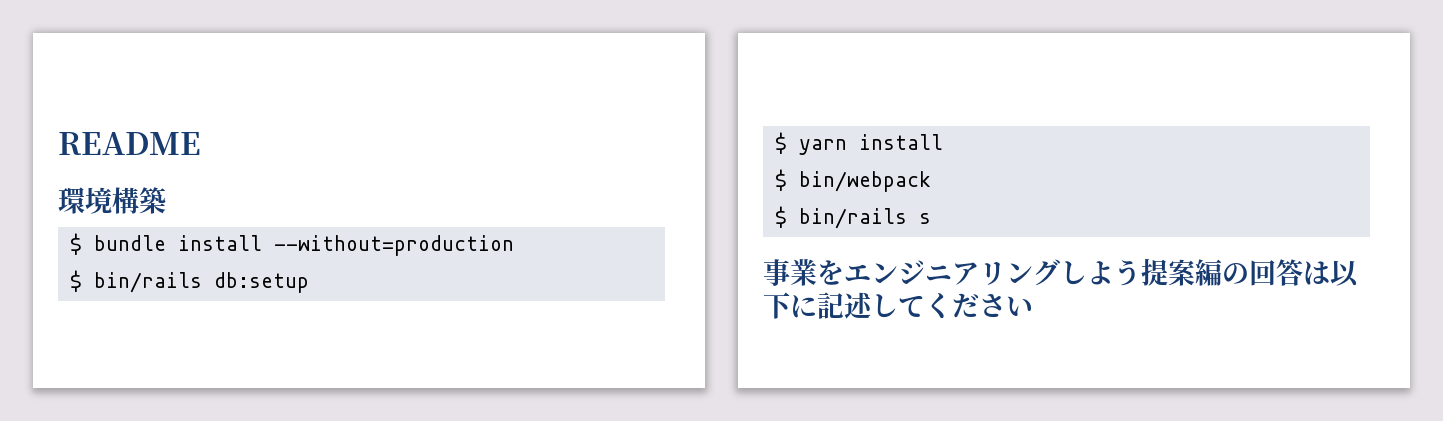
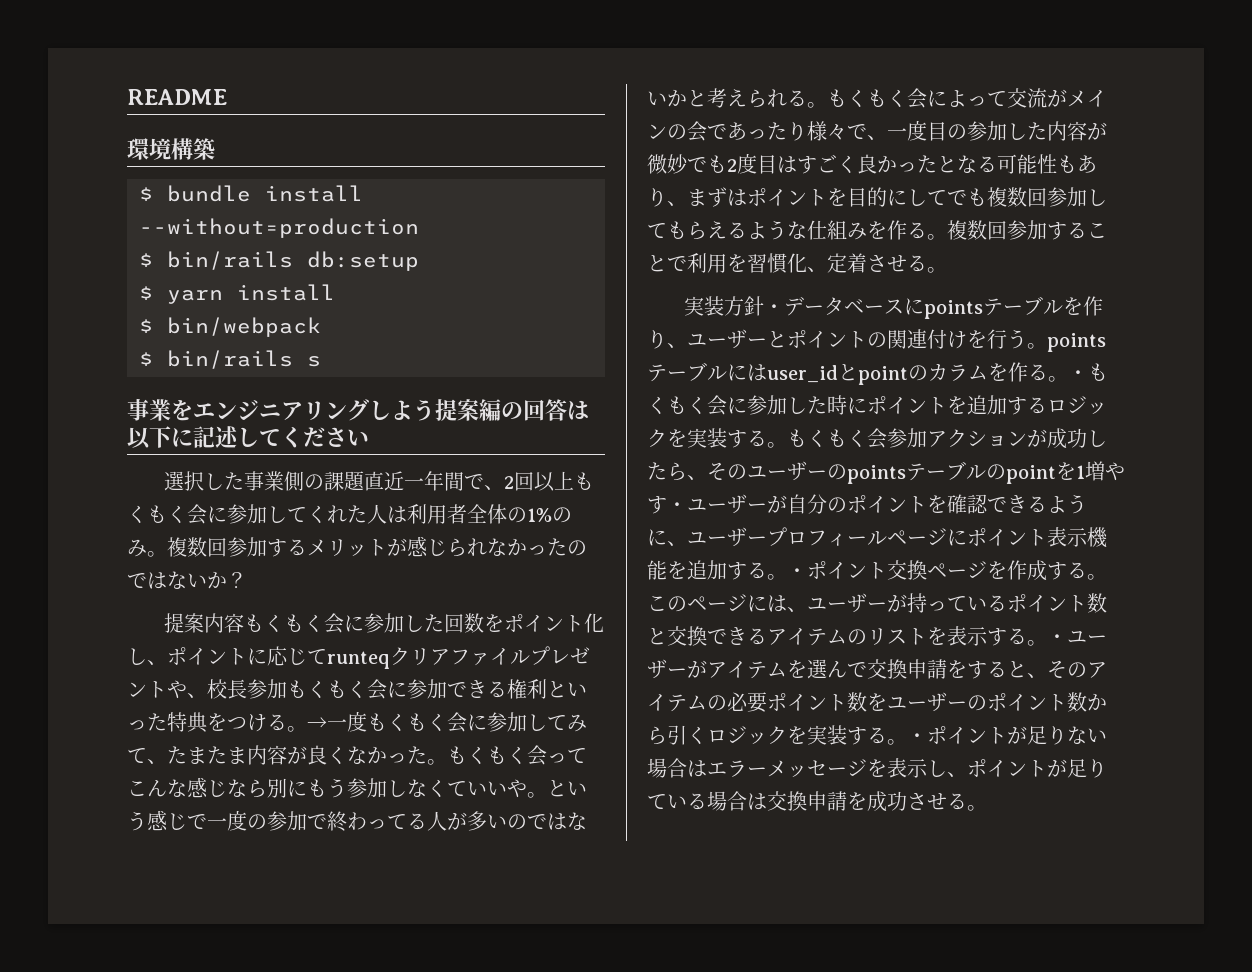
+ 選択した事業側の課題直近一年間で、2回以上もくもく会に参加してくれた人は利用者全体の1%のみ。複数回参加するメリットが感じられなかったのではないか？
+ 提案内容もくもく会に参加した回数をポイント化し、ポイントに応じてrunteqクリアファイルプレゼントや、校長参加もくもく会に参加できる権利といった特典をつける。→一度もくもく会に参加してみて、たまたま内容が良くなかった。もくもく会ってこんな感じなら別にもう参加しなくていいや。という感じで一度の参加で終わってる人が多いのではないかと考えられる。もくもく会によって交流がメインの会であったり様々で、一度目の参加した内容が微妙でも2度目はすごく良かったとなる可能性もあり、まずはポイントを目的にしてでも複数回参加してもらえるような仕組みを作る。複数回参加することで利用を習慣化、定着させる。
+ 実装方針・データベースにpointsテーブルを作り、ユーザーとポイントの関連付けを行う。pointsテーブルにはuser_idとpointのカラムを作る。・もくもく会に参加した時にポイントを追加するロジックを実装する。もくもく会参加アクションが成功したら、そのユーザーのpointsテーブルのpointを1増やす・ユーザーが自分のポイントを確認できるように、ユーザープロフィールページにポイント表示機能を追加する。・ポイント交換ページを作成する。このページには、ユーザーが持っているポイント数と交換できるアイテムのリストを表示する。・ユーザーがアイテムを選んで交換申請をすると、そのアイテムの必要ポイント数をユーザーのポイント数から引くロジックを実装する。・ポイントが足りない場合はエラーメッセージを表示し、ポイントが足りている場合は交換申請を成功させる。

